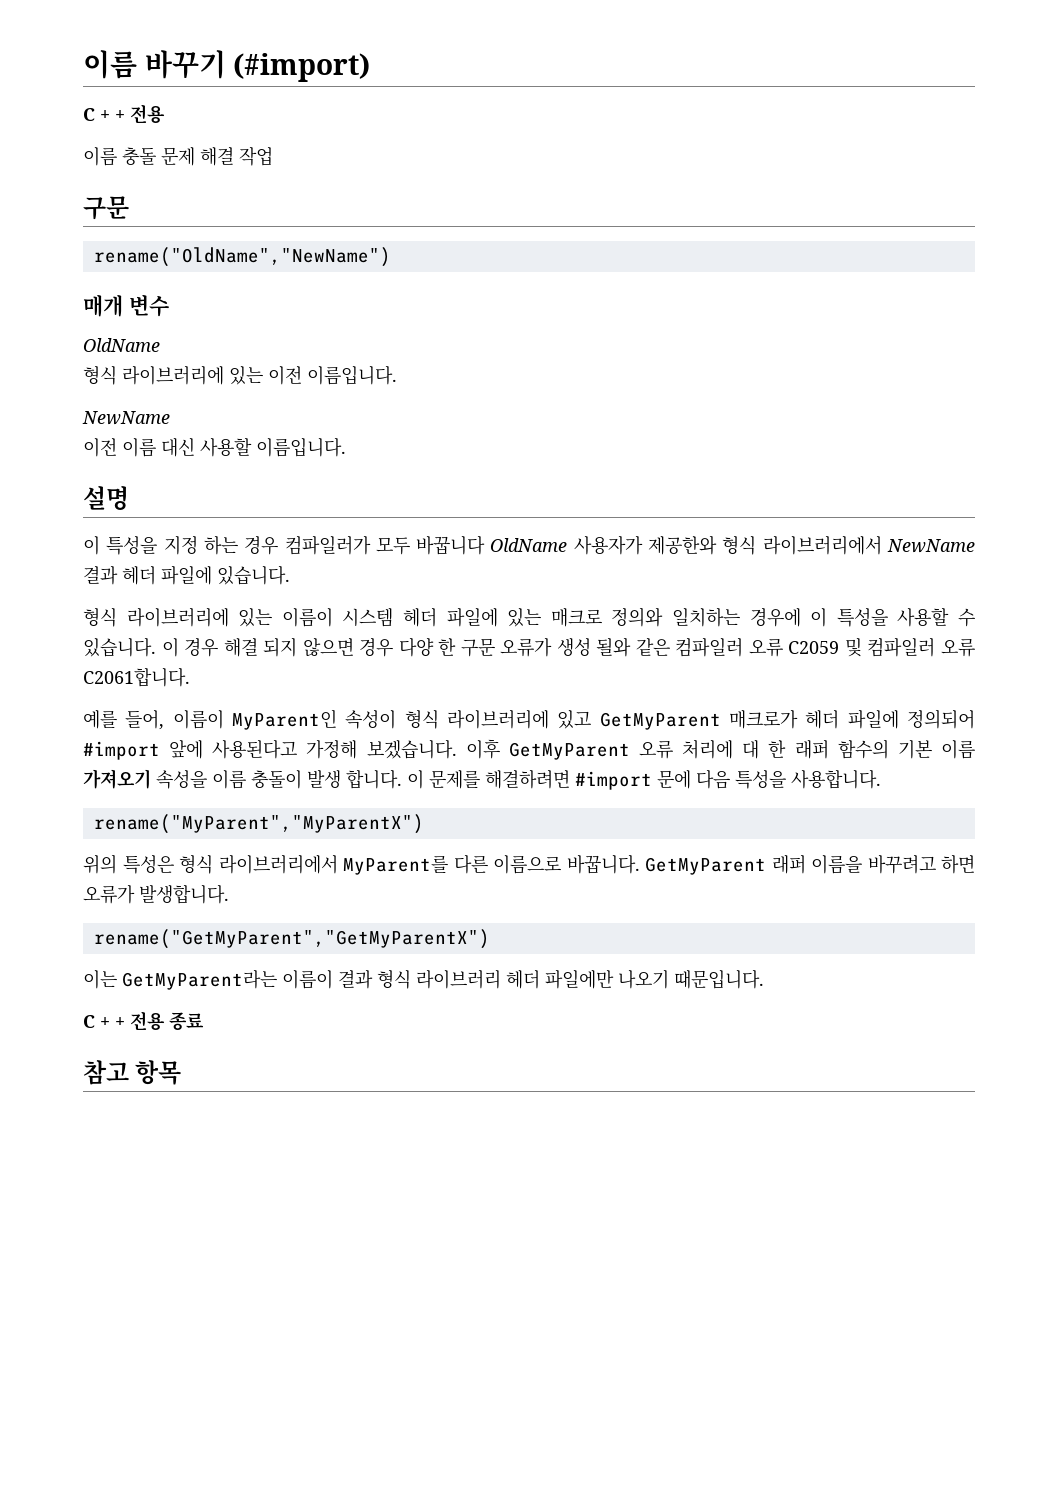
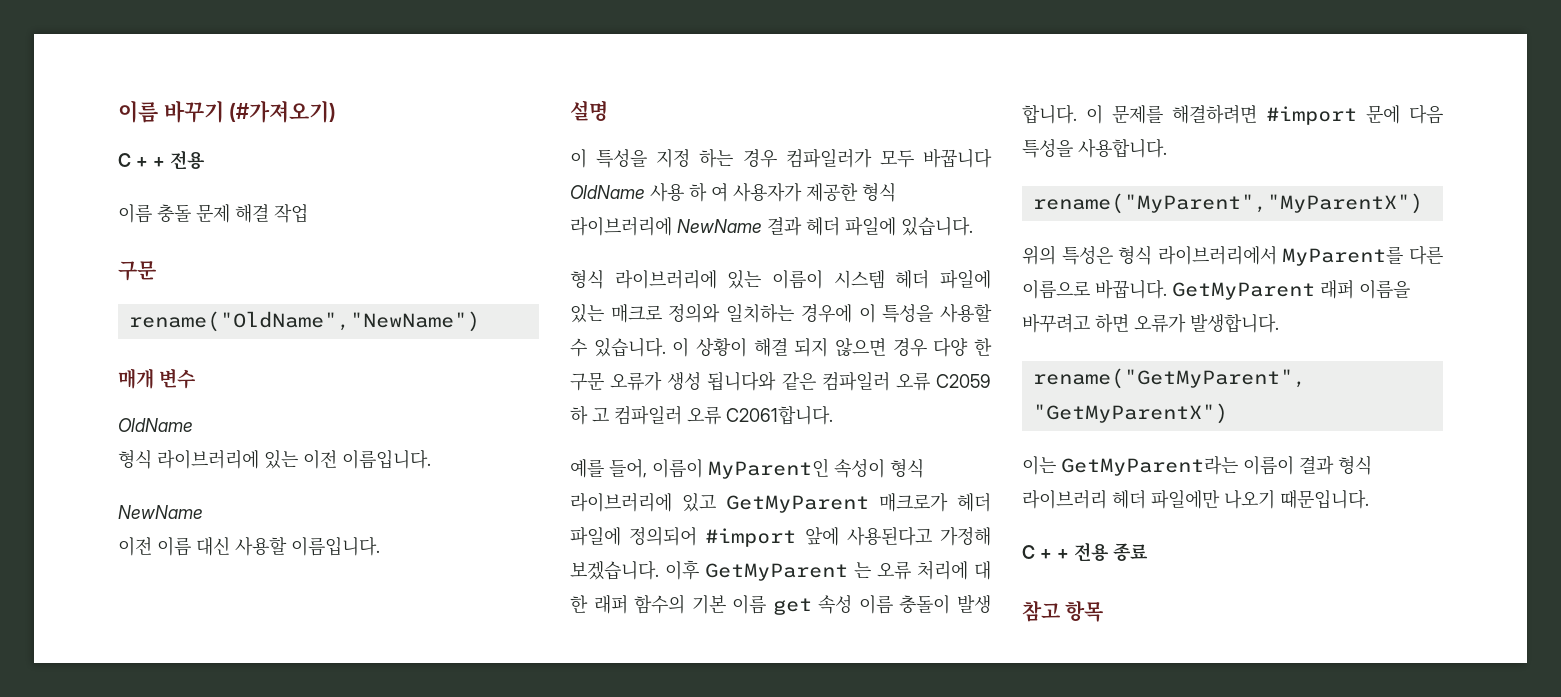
- 이름 바꾸기 (#import)
+ 이름 바꾸기 (#가져오기)
- 이 특성을 지정 하는 경우 컴파일러가 모두 바꿉니다 OldName 사용자가 제공한와 형식 라이브러리에서 NewName 결과 헤더 파일에 있습니다.
+ 이 특성을 지정 하는 경우 컴파일러가 모두 바꿉니다 OldName 사용 하 여 사용자가 제공한 형식 라이브러리에 NewName 결과 헤더 파일에 있습니다.
- 이 경우 해결 되지 않으면 경우 다양 한 구문 오류가 생성 될와 같은 컴파일러 오류 C2059 및 컴파일러 오류 C2061합니다.
+ 이 상황이 해결 되지 않으면 경우 다양 한 구문 오류가 생성 됩니다와 같은 컴파일러 오류 C2059 하 고 컴파일러 오류 C2061합니다.
- 이후 GetMyParent 오류 처리에 대 한 래퍼 함수의 기본 이름 가져오기 속성을 이름 충돌이 발생 합니다.
+ 이후 GetMyParent 는 오류 처리에 대 한 래퍼 함수의 기본 이름 get 속성 이름 충돌이 발생 합니다.

